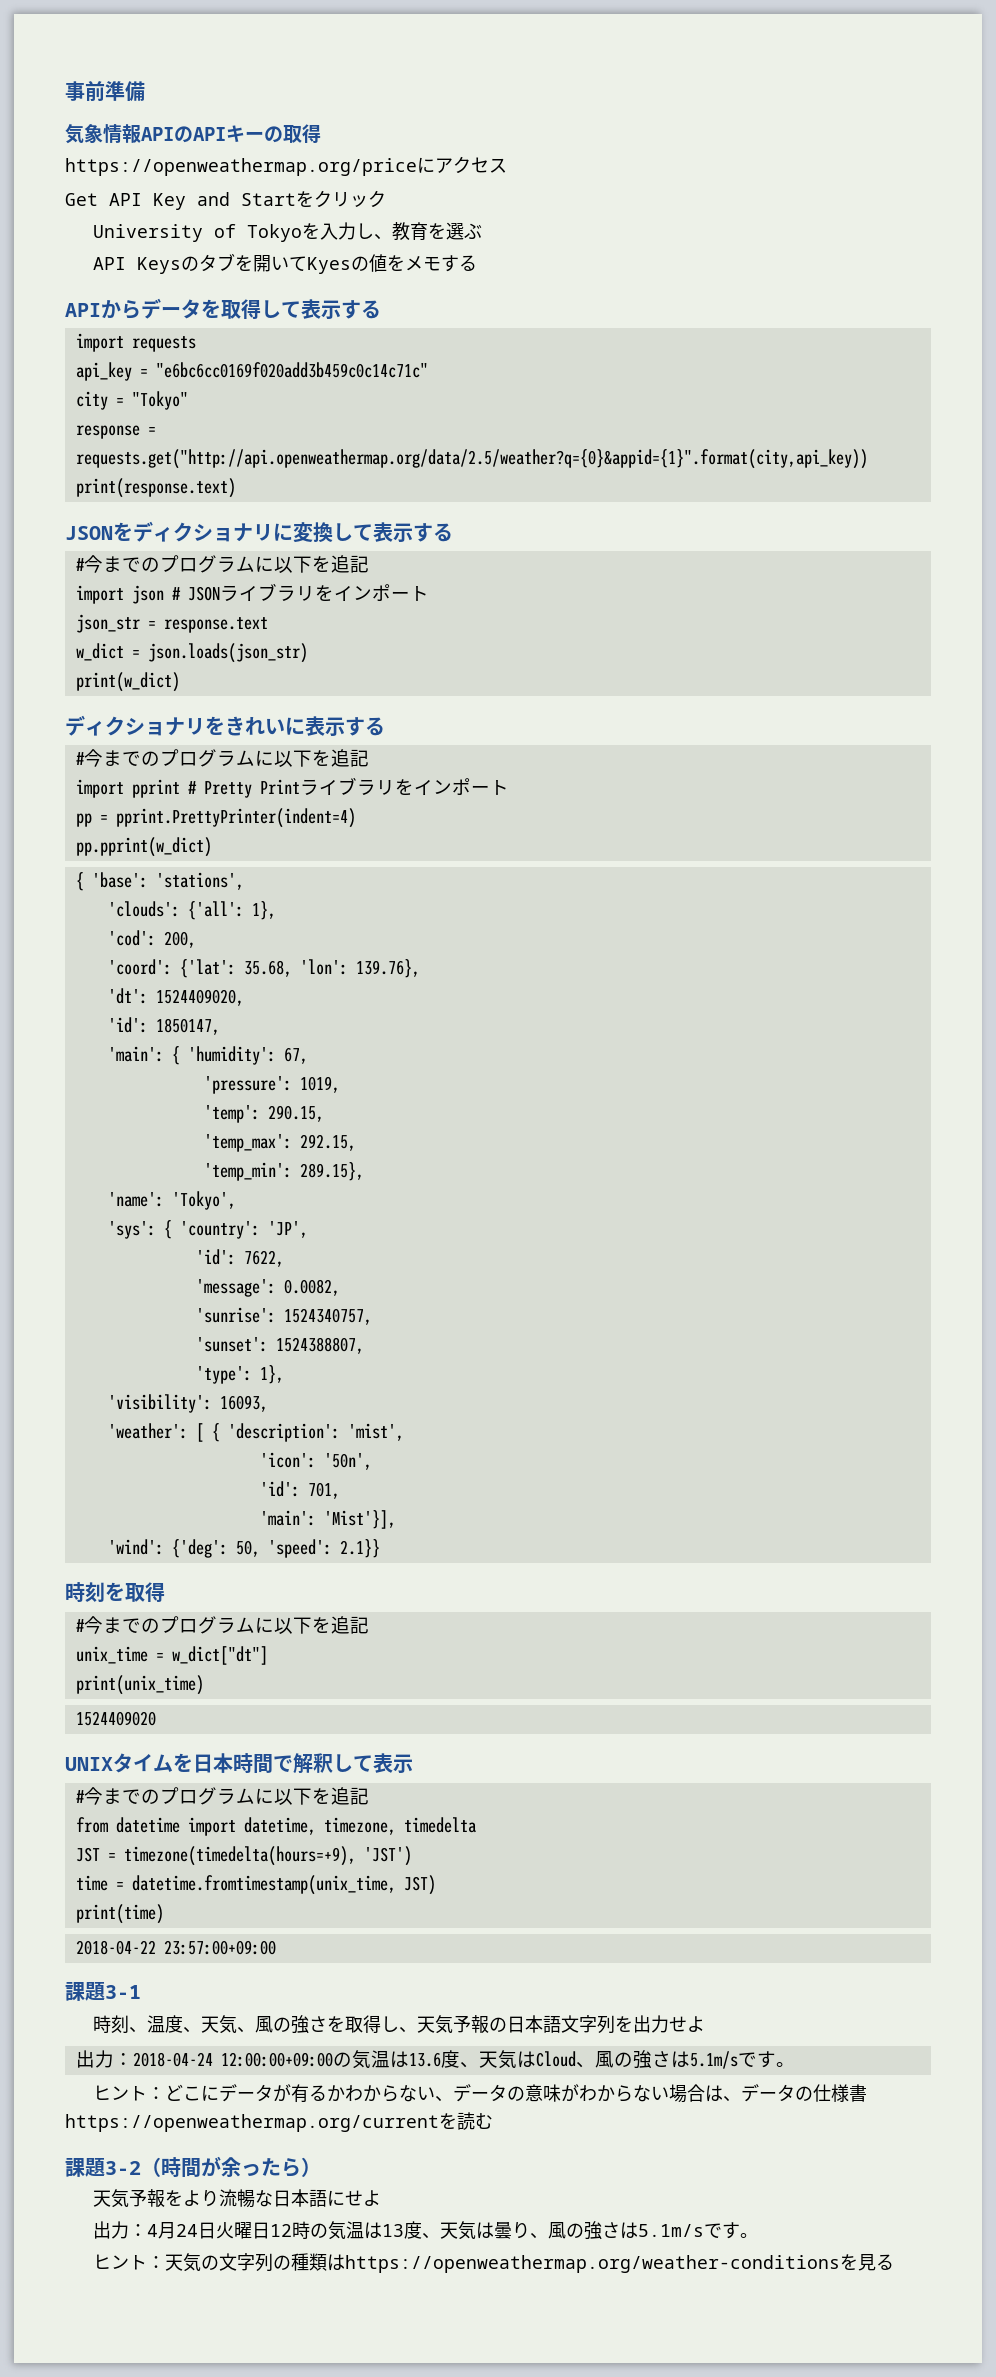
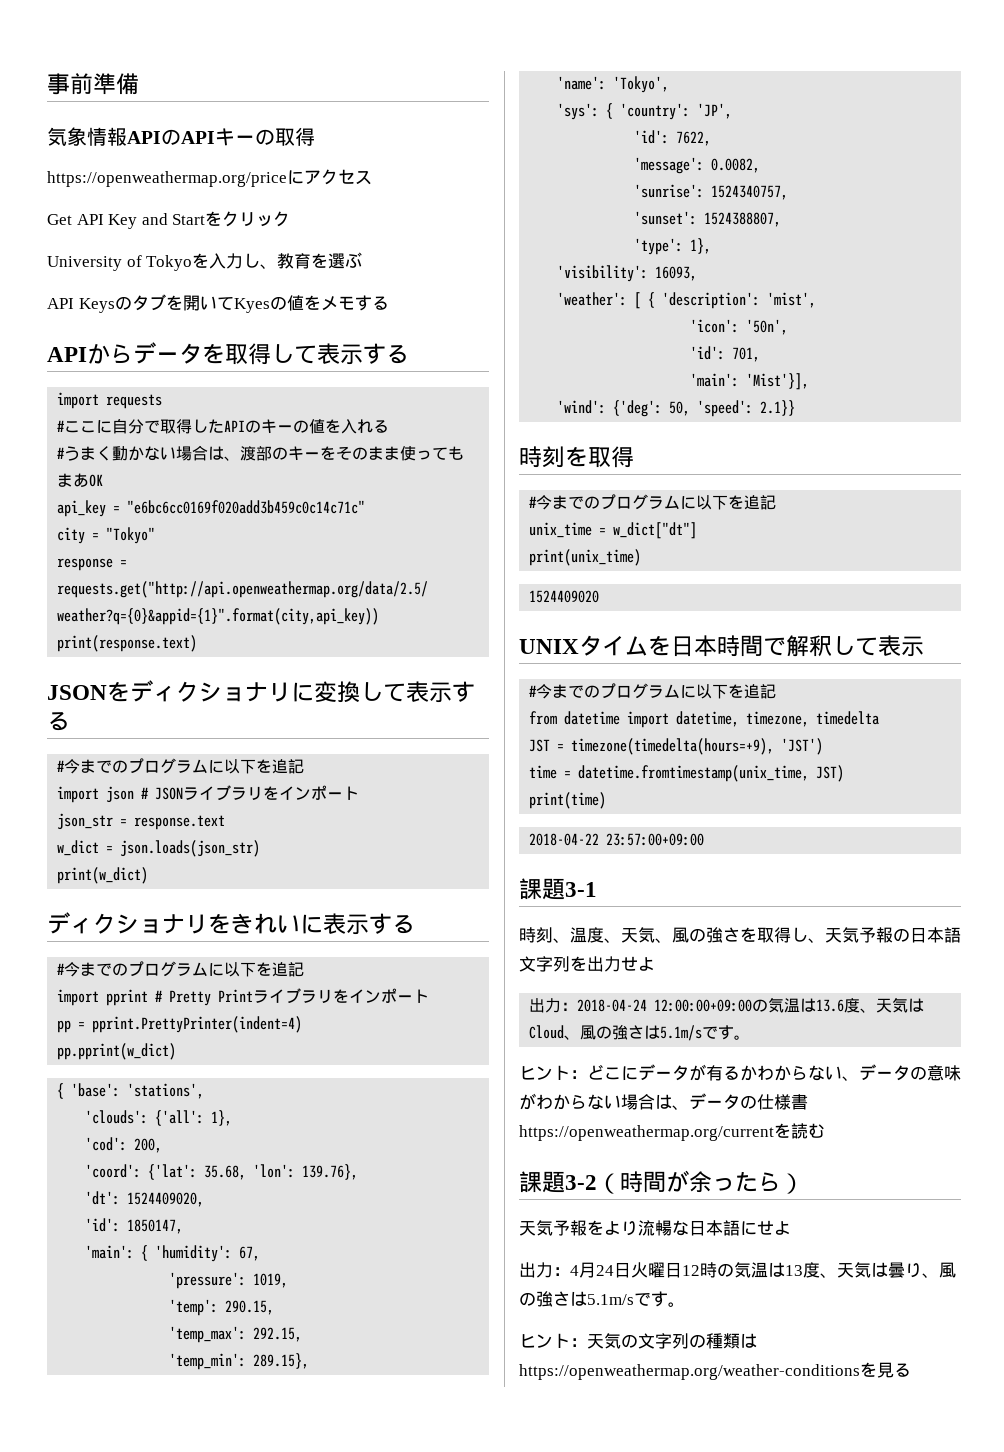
+ #ここに自分で取得したAPIのキーの値を入れる
+ #うまく動かない場合は、渡部のキーをそのまま使ってもまあOK

